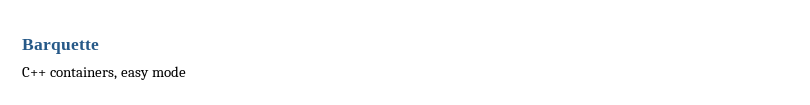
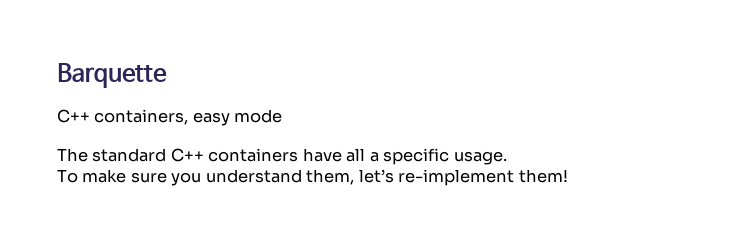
+ The standard C++ containers have all a specific usage.
+ To make sure you understand them, let’s re-implement them!

